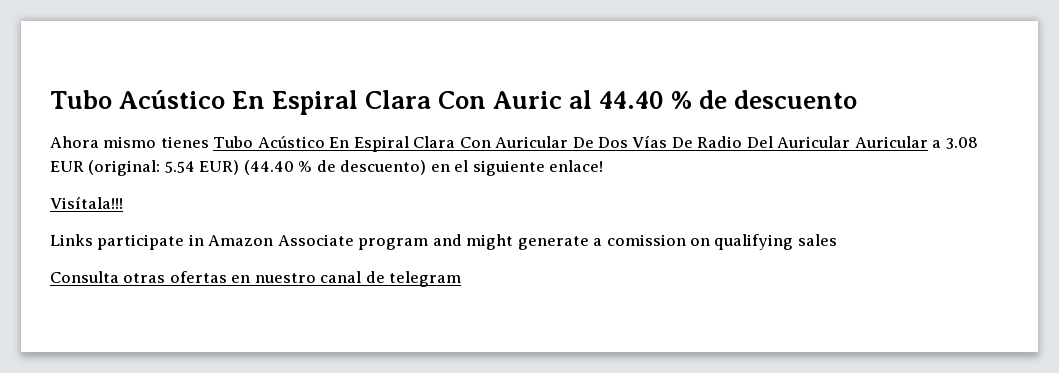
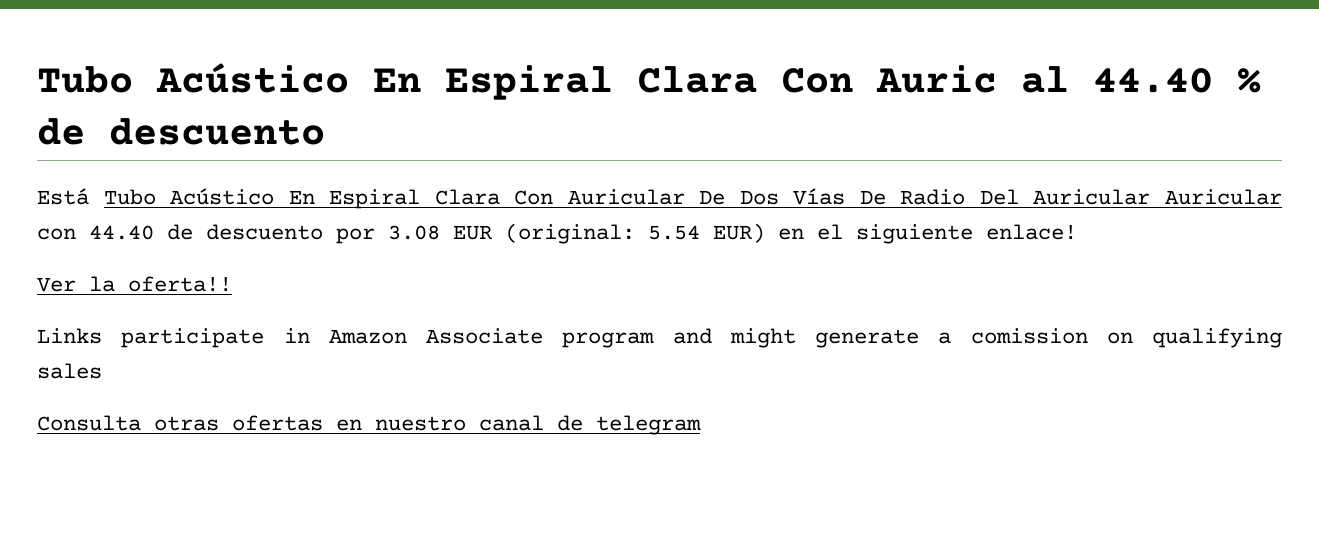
- Ahora mismo tienes Tubo Acústico En Espiral Clara Con Auricular De Dos Vías De Radio Del Auricular Auricular a 3.08 EUR (original: 5.54 EUR) (44.40 % de descuento) en el siguiente enlace!
+ Está Tubo Acústico En Espiral Clara Con Auricular De Dos Vías De Radio Del Auricular Auricular con 44.40 de descuento por 3.08 EUR (original: 5.54 EUR) en el siguiente enlace!
- Visítala!!!
+ Ver la oferta!!

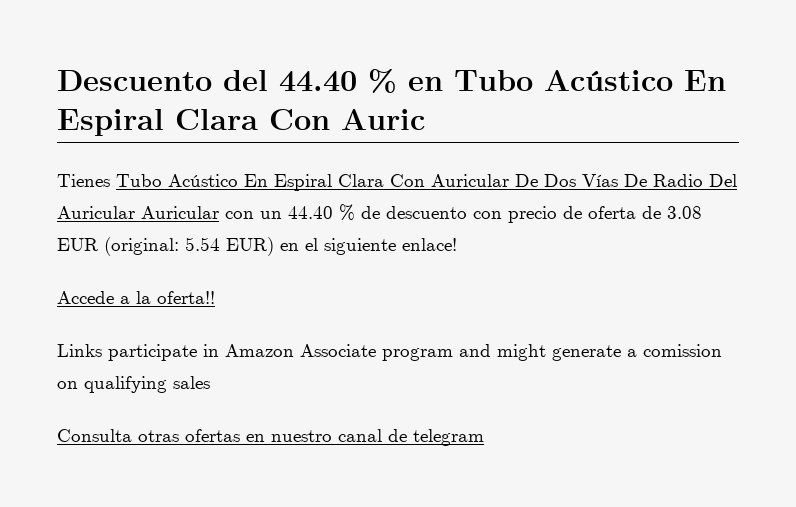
- Tubo Acústico En Espiral Clara Con Auric al 44.40 % de descuento
- Está Tubo Acústico En Espiral Clara Con Auricular De Dos Vías De Radio Del Auricular Auricular con 44.40 de descuento por 3.08 EUR (original: 5.54 EUR) en el siguiente enlace!
+ Descuento del 44.40 % en Tubo Acústico En Espiral Clara Con Auric
+ Tienes Tubo Acústico En Espiral Clara Con Auricular De Dos Vías De Radio Del Auricular Auricular con un 44.40 % de descuento con precio de oferta de 3.08 EUR (original: 5.54 EUR) en el siguiente enlace!
- Ver la oferta!!
+ Accede a la oferta!!

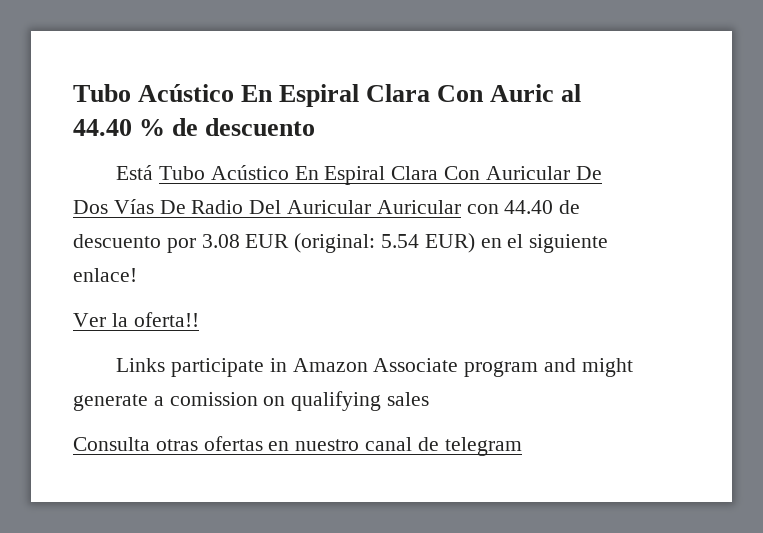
- Descuento del 44.40 % en Tubo Acústico En Espiral Clara Con Auric
- Tienes Tubo Acústico En Espiral Clara Con Auricular De Dos Vías De Radio Del Auricular Auricular con un 44.40 % de descuento con precio de oferta de 3.08 EUR (original: 5.54 EUR) en el siguiente enlace!
+ Tubo Acústico En Espiral Clara Con Auric al 44.40 % de descuento
+ Está Tubo Acústico En Espiral Clara Con Auricular De Dos Vías De Radio Del Auricular Auricular con 44.40 de descuento por 3.08 EUR (original: 5.54 EUR) en el siguiente enlace!
- Accede a la oferta!!
+ Ver la oferta!!

